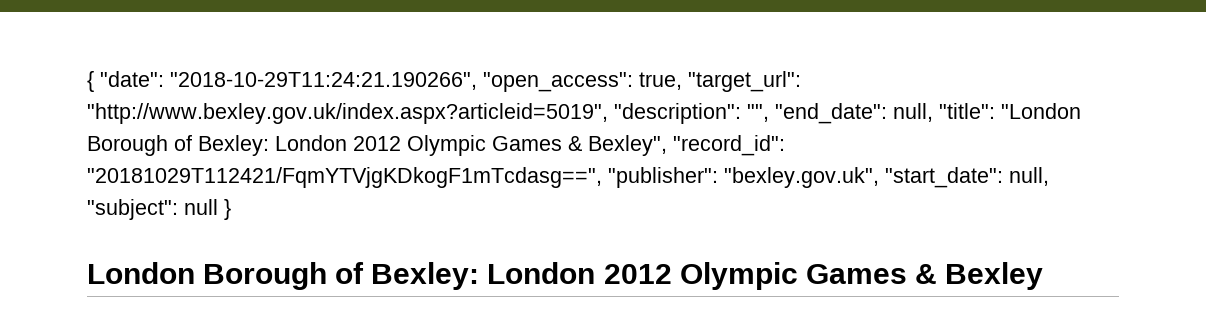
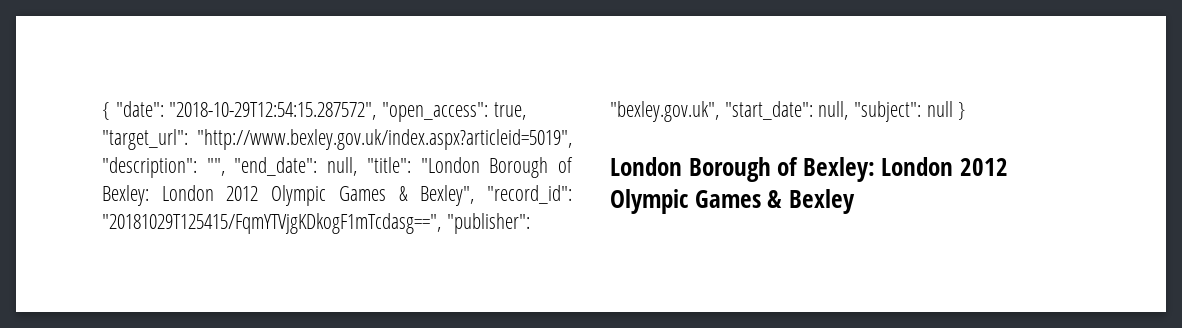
- { "date": "2018-10-29T11:24:21.190266", "open_access": true, "target_url": "http://www.bexley.gov.uk/index.aspx?articleid=5019", "description": "", "end_date": null, "title": "London Borough of Bexley: London 2012 Olympic Games & Bexley", "record_id": "20181029T112421/FqmYTVjgKDkogF1mTcdasg==", "publisher": "bexley.gov.uk", "start_date": null, "subject": null }
+ { "date": "2018-10-29T12:54:15.287572", "open_access": true, "target_url": "http://www.bexley.gov.uk/index.aspx?articleid=5019", "description": "", "end_date": null, "title": "London Borough of Bexley: London 2012 Olympic Games & Bexley", "record_id": "20181029T125415/FqmYTVjgKDkogF1mTcdasg==", "publisher": "bexley.gov.uk", "start_date": null, "subject": null }

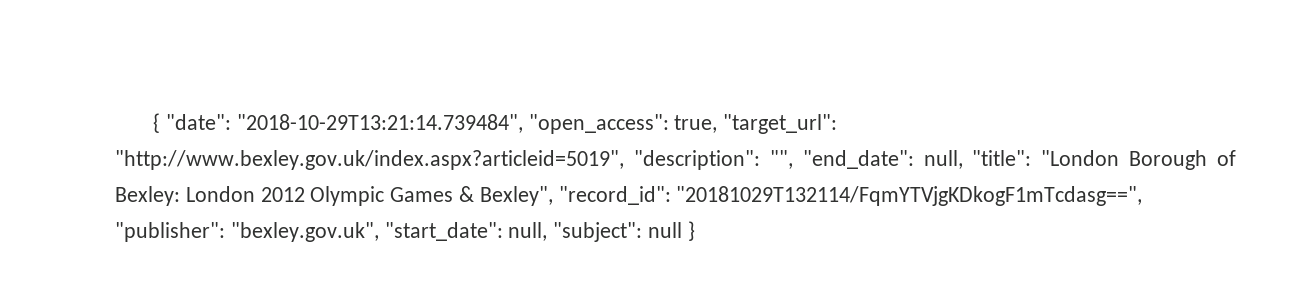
- { "date": "2018-10-29T12:54:15.287572", "open_access": true, "target_url": "http://www.bexley.gov.uk/index.aspx?articleid=5019", "description": "", "end_date": null, "title": "London Borough of Bexley: London 2012 Olympic Games & Bexley", "record_id": "20181029T125415/FqmYTVjgKDkogF1mTcdasg==", "publisher": "bexley.gov.uk", "start_date": null, "subject": null }
+ { "date": "2018-10-29T13:21:14.739484", "open_access": true, "target_url": "http://www.bexley.gov.uk/index.aspx?articleid=5019", "description": "", "end_date": null, "title": "London Borough of Bexley: London 2012 Olympic Games & Bexley", "record_id": "20181029T132114/FqmYTVjgKDkogF1mTcdasg==", "publisher": "bexley.gov.uk", "start_date": null, "subject": null }
- London Borough of Bexley: London 2012 Olympic Games & Bexley

